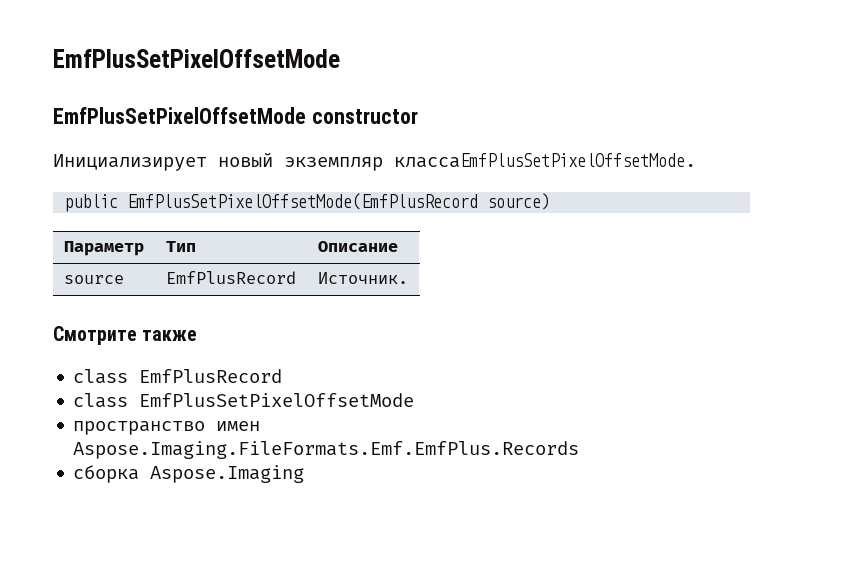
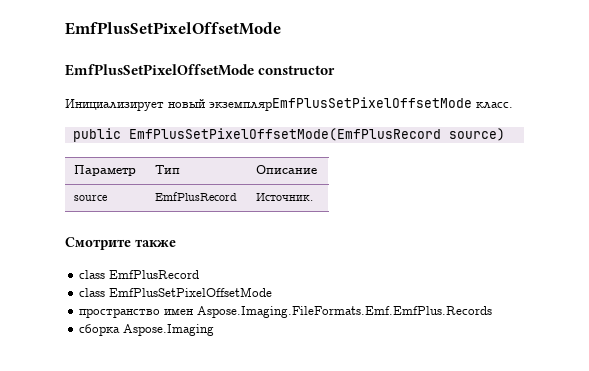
- Инициализирует новый экземпляр классаEmfPlusSetPixelOffsetMode.
+ Инициализирует новый экземплярEmfPlusSetPixelOffsetMode класс.

